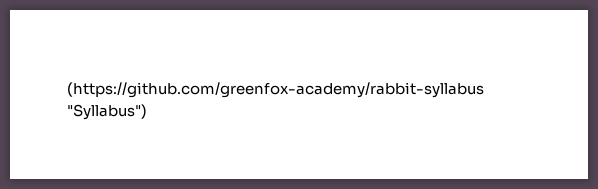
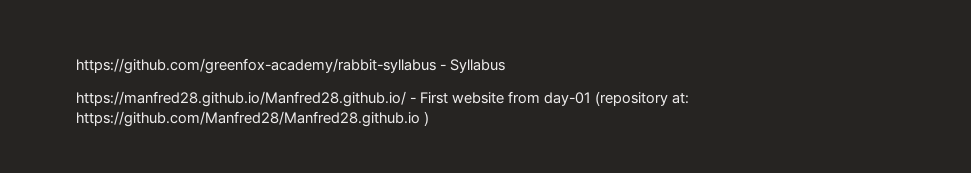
- (https://github.com/greenfox-academy/rabbit-syllabus "Syllabus")
+ https://github.com/greenfox-academy/rabbit-syllabus - Syllabus
+ https://manfred28.github.io/Manfred28.github.io/ - First website from day-01 (repository at: https://github.com/Manfred28/Manfred28.github.io )

